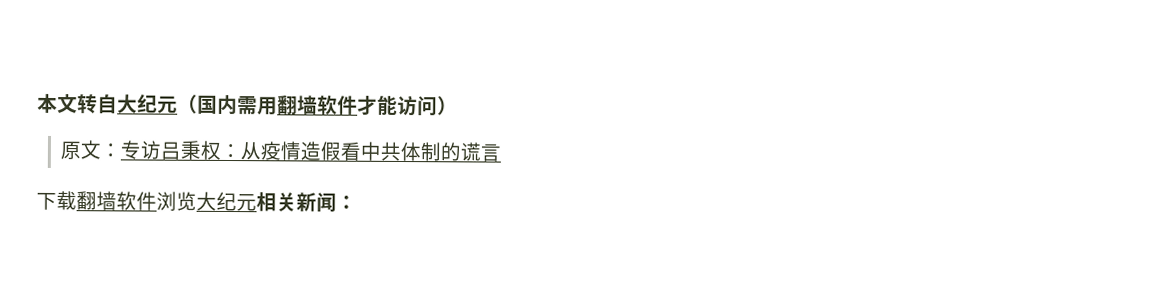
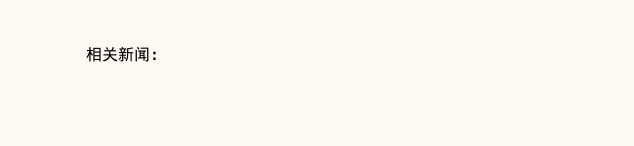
- 本文转自大纪元（国内需用翻墙软件才能访问）
- 原文：专访吕秉权：从疫情造假看中共体制的谎言
- 下载翻墙软件浏览大纪元相关新闻：
+ 相关新闻：

